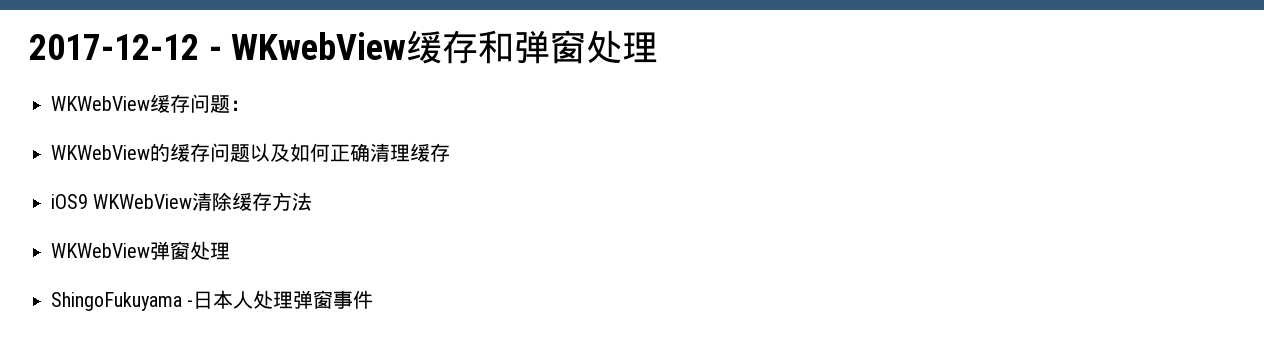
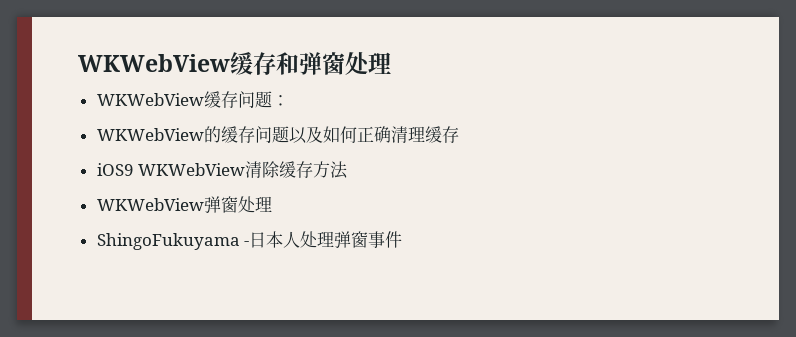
- 2017-12-12 - WKwebView缓存和弹窗处理
+ WKWebView缓存和弹窗处理

